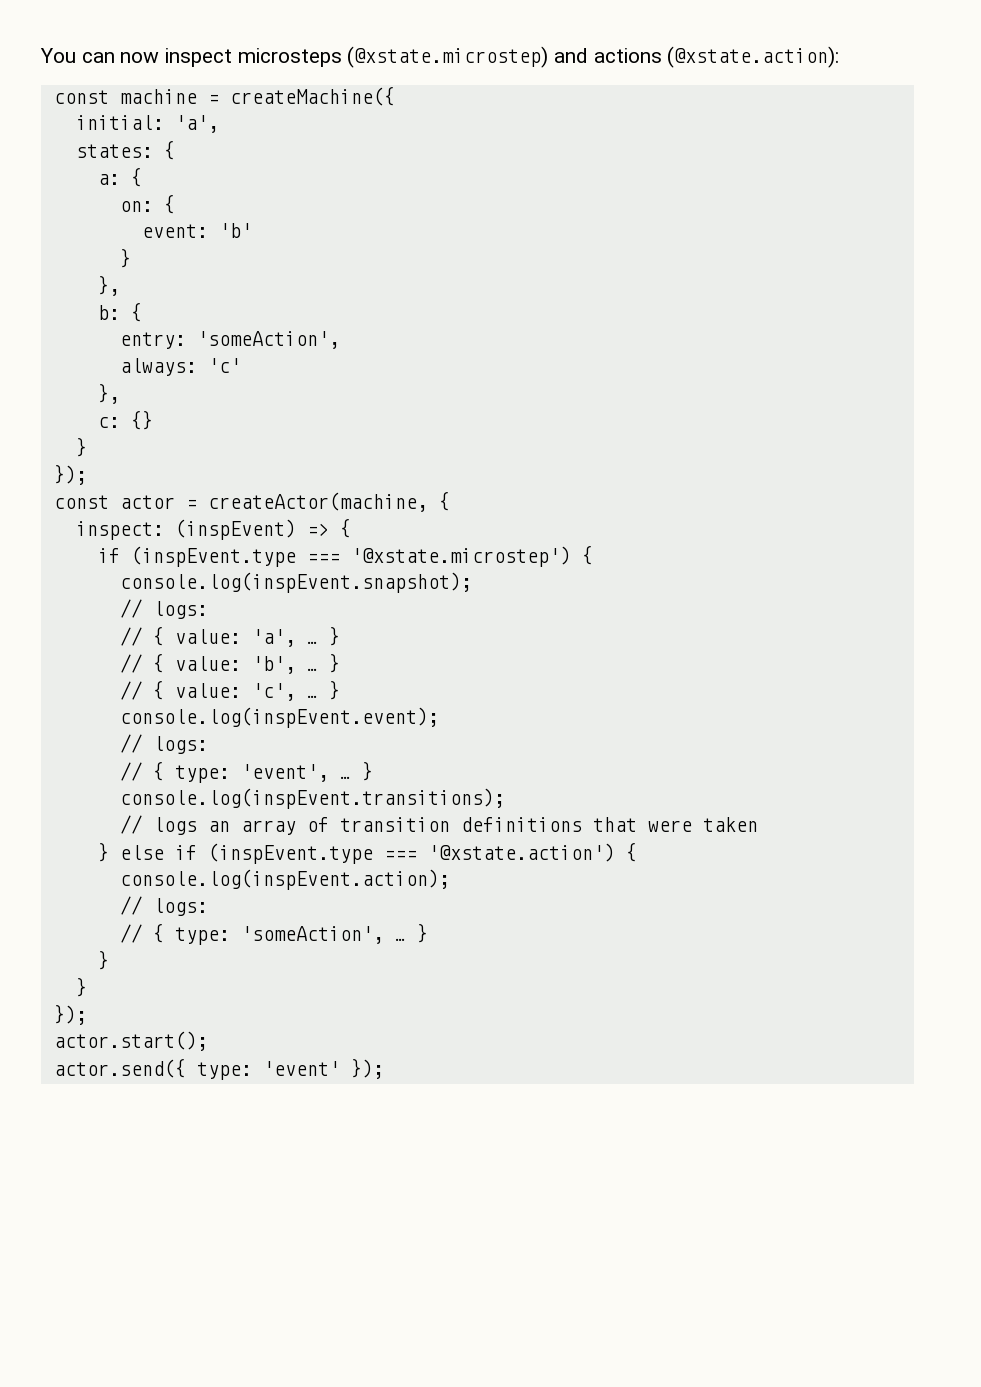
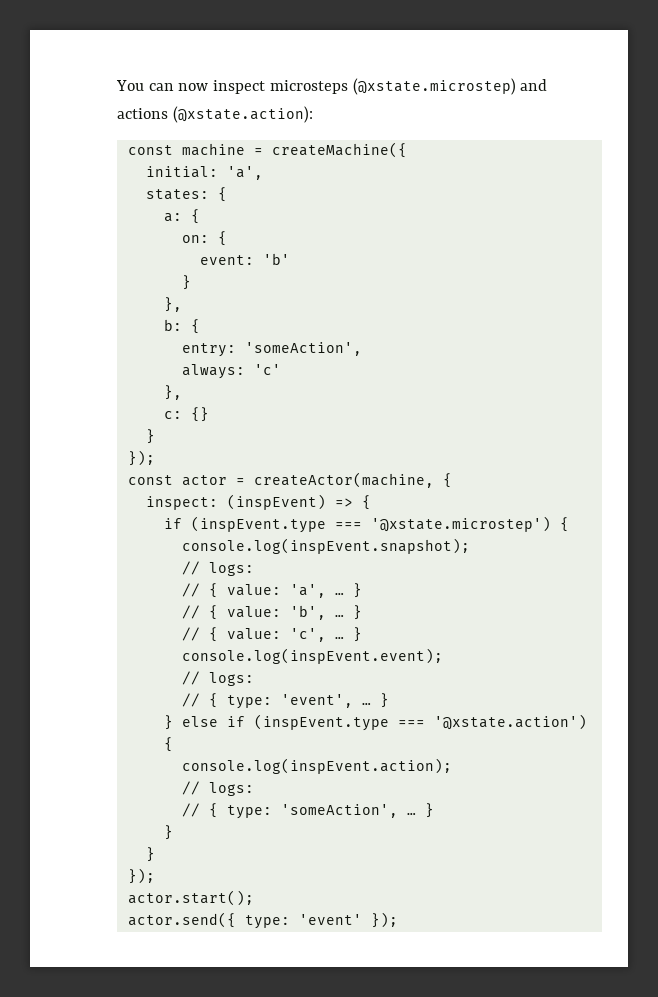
- console.log(inspEvent.transitions);
- // logs an array of transition definitions that were taken

